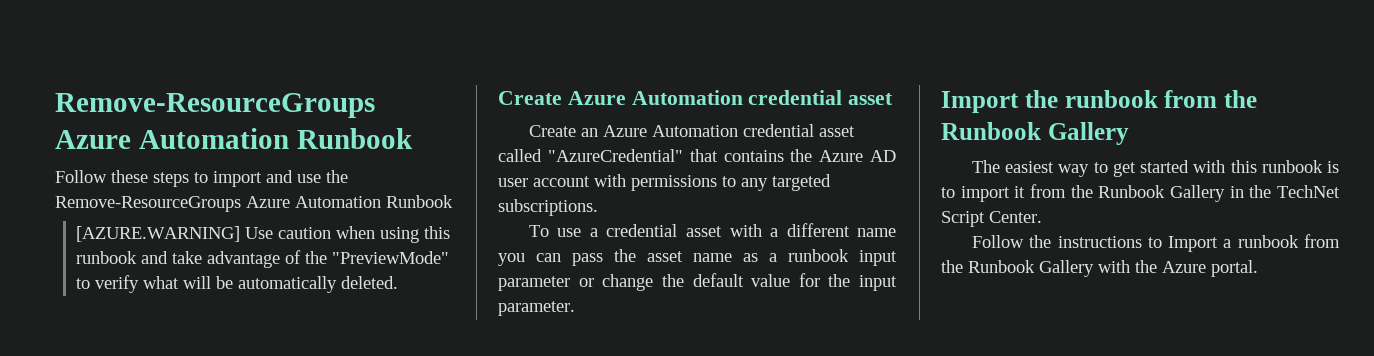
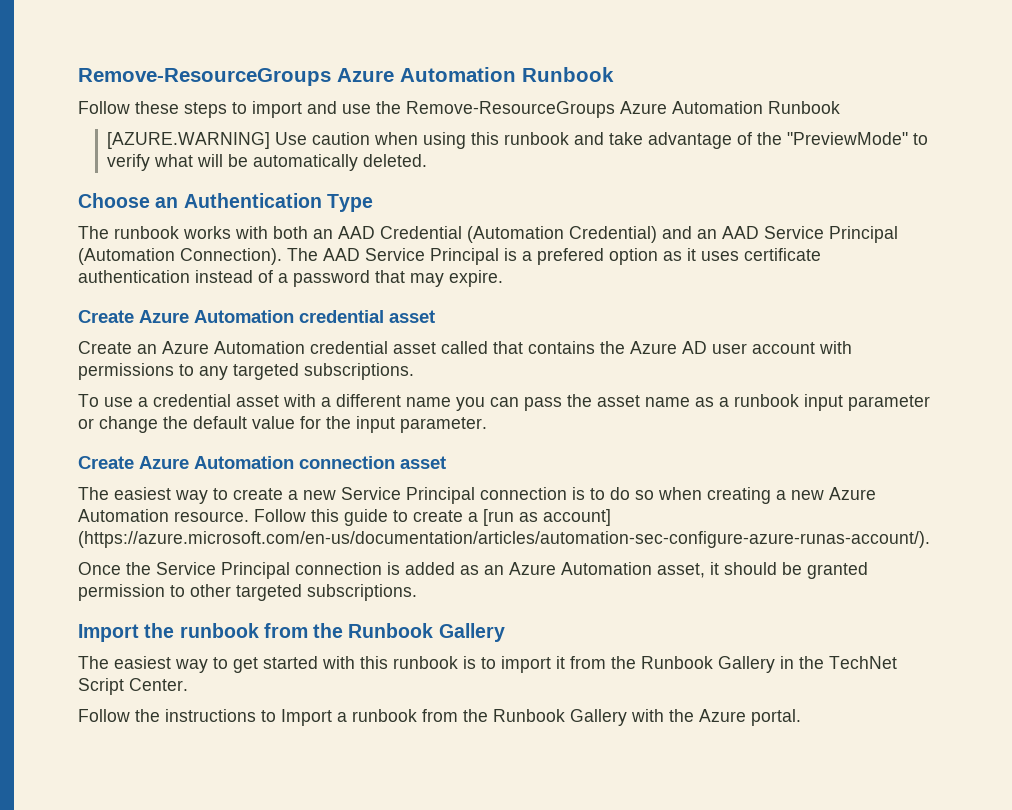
+ Choose an Authentication Type
+ The runbook works with both an AAD Credential (Automation Credential) and an AAD Service Principal (Automation Connection). The AAD Service Principal is a prefered option as it uses certificate authentication instead of a password that may expire.
- Create an Azure Automation credential asset called "AzureCredential" that contains the Azure AD user account with permissions to any targeted subscriptions.
+ Create an Azure Automation credential asset called that contains the Azure AD user account with permissions to any targeted subscriptions.
+ Create Azure Automation connection asset
+ The easiest way to create a new Service Principal connection is to do so when creating a new Azure Automation resource. Follow this guide to create a [run as account] (https://azure.microsoft.com/en-us/documentation/articles/automation-sec-configure-azure-runas-account/).
+ Once the Service Principal connection is added as an Azure Automation asset, it should be granted permission to other targeted subscriptions.

